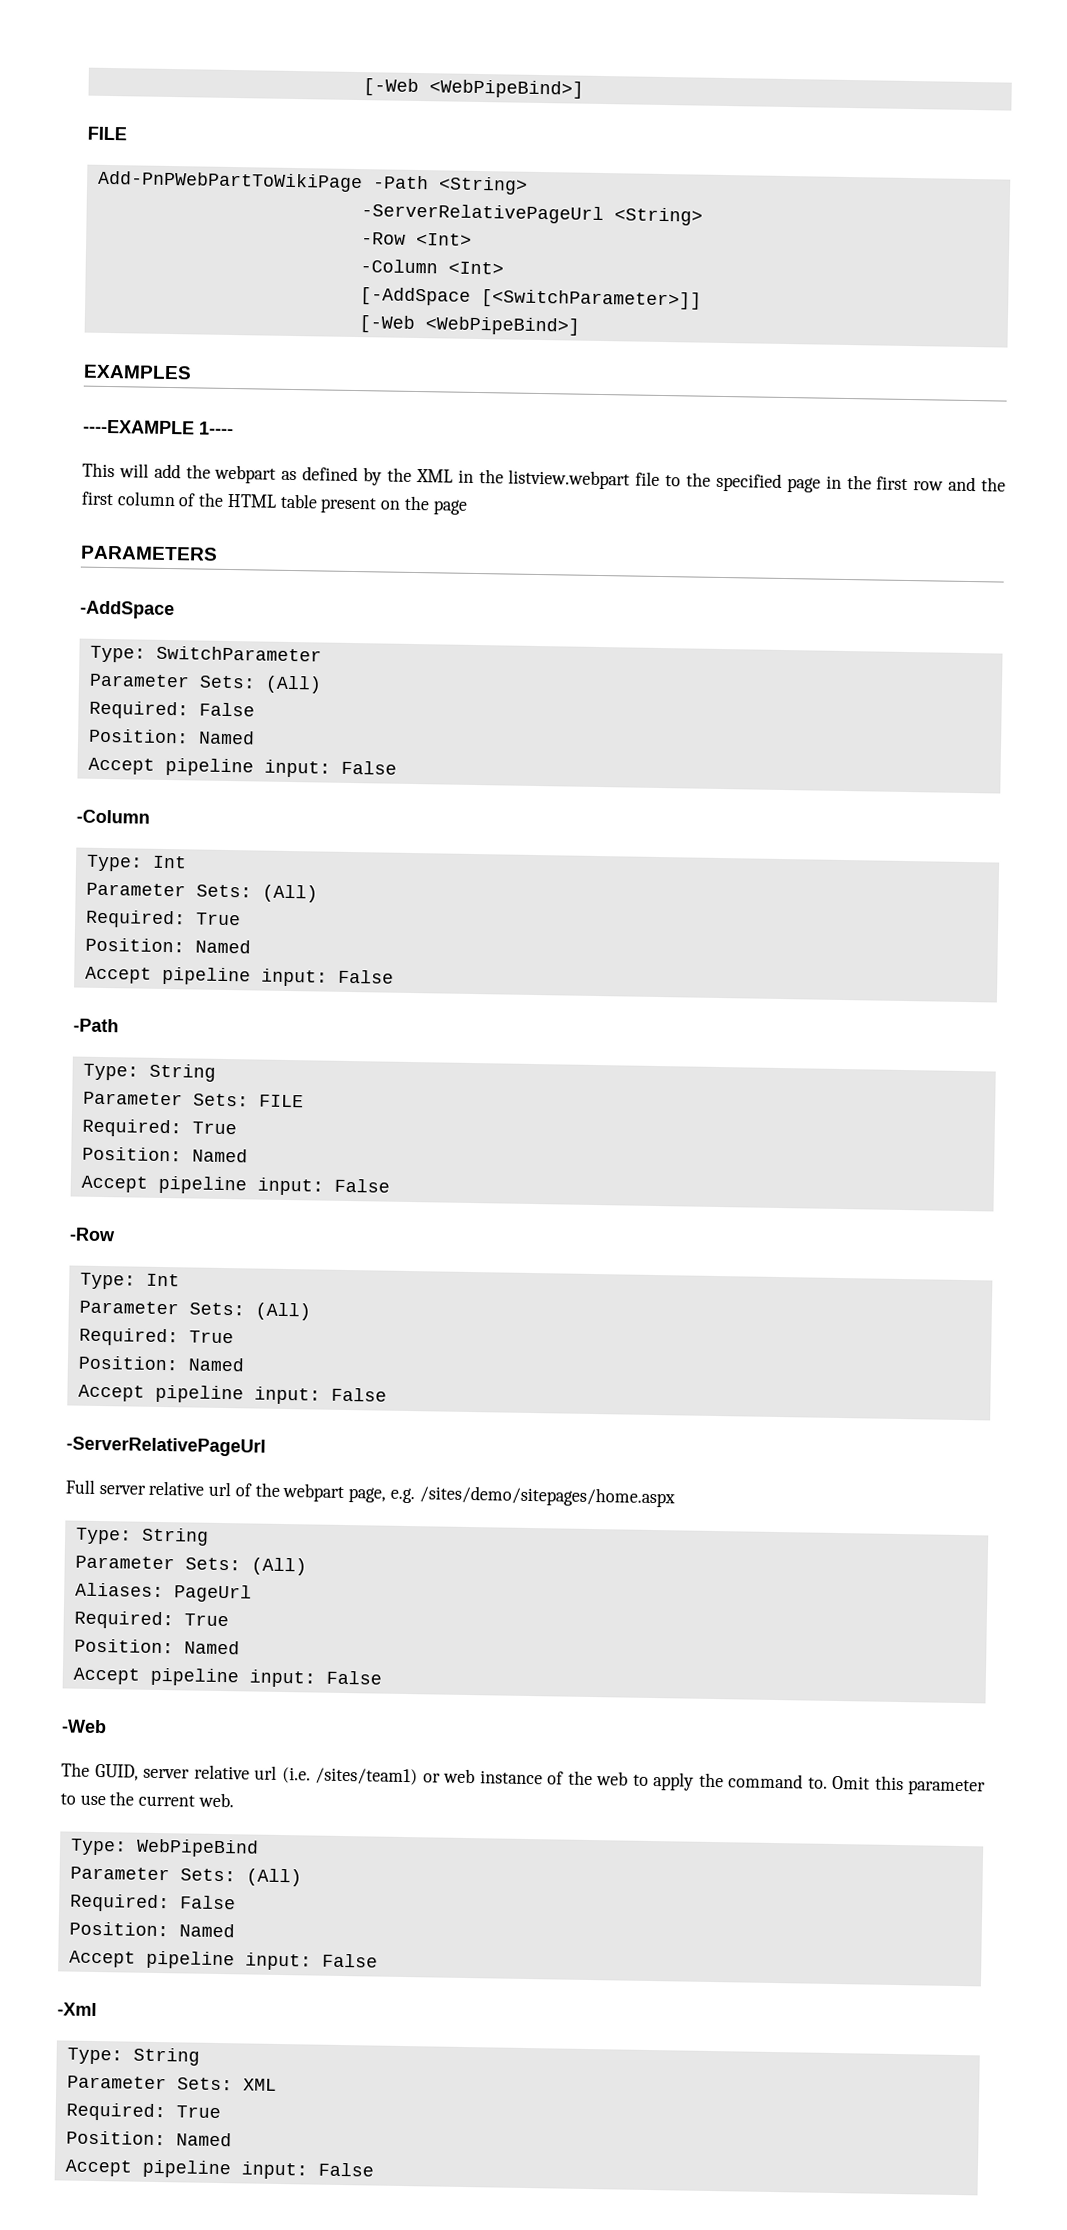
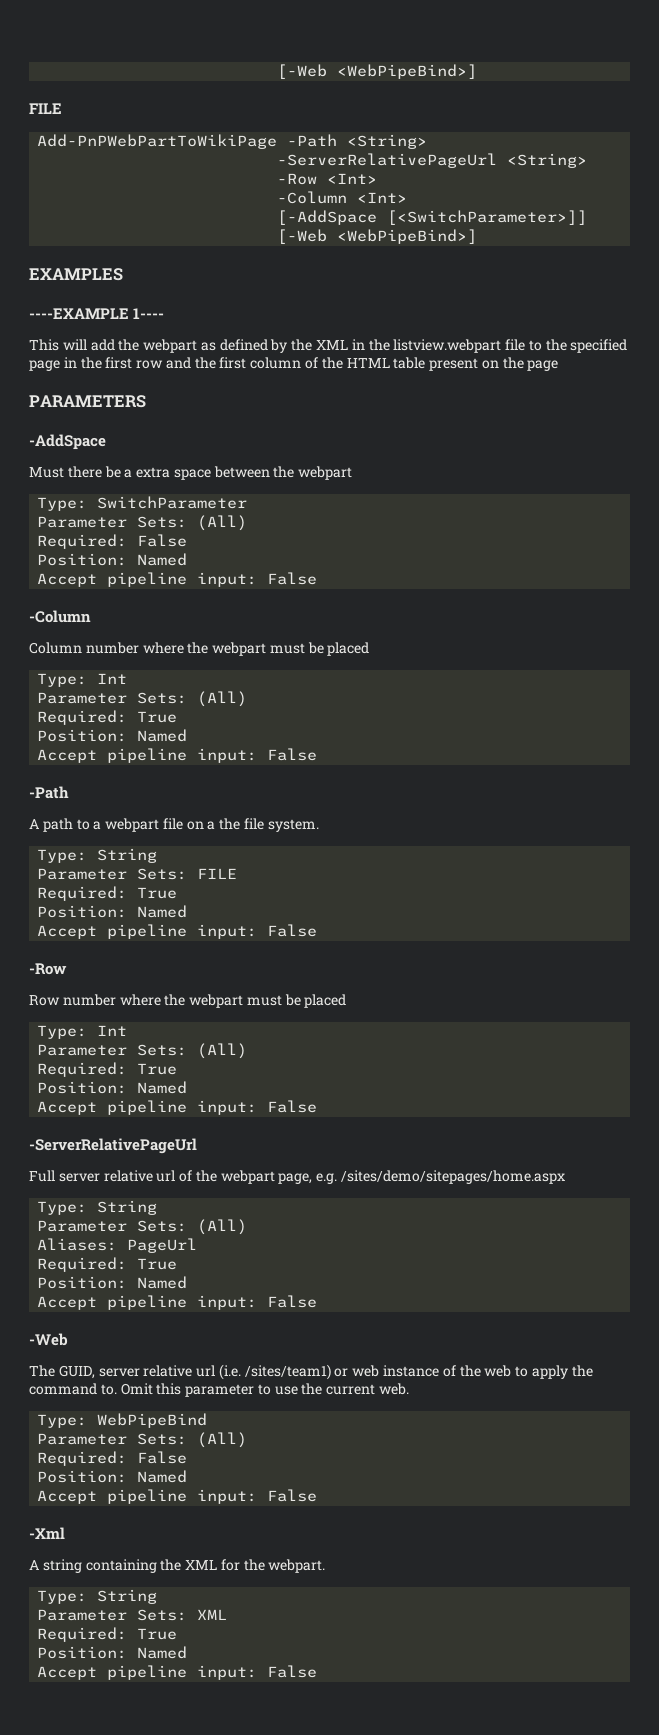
+ Must there be a extra space between the webpart
+ Column number where the webpart must be placed
+ A path to a webpart file on a the file system.
+ Row number where the webpart must be placed
+ A string containing the XML for the webpart.

